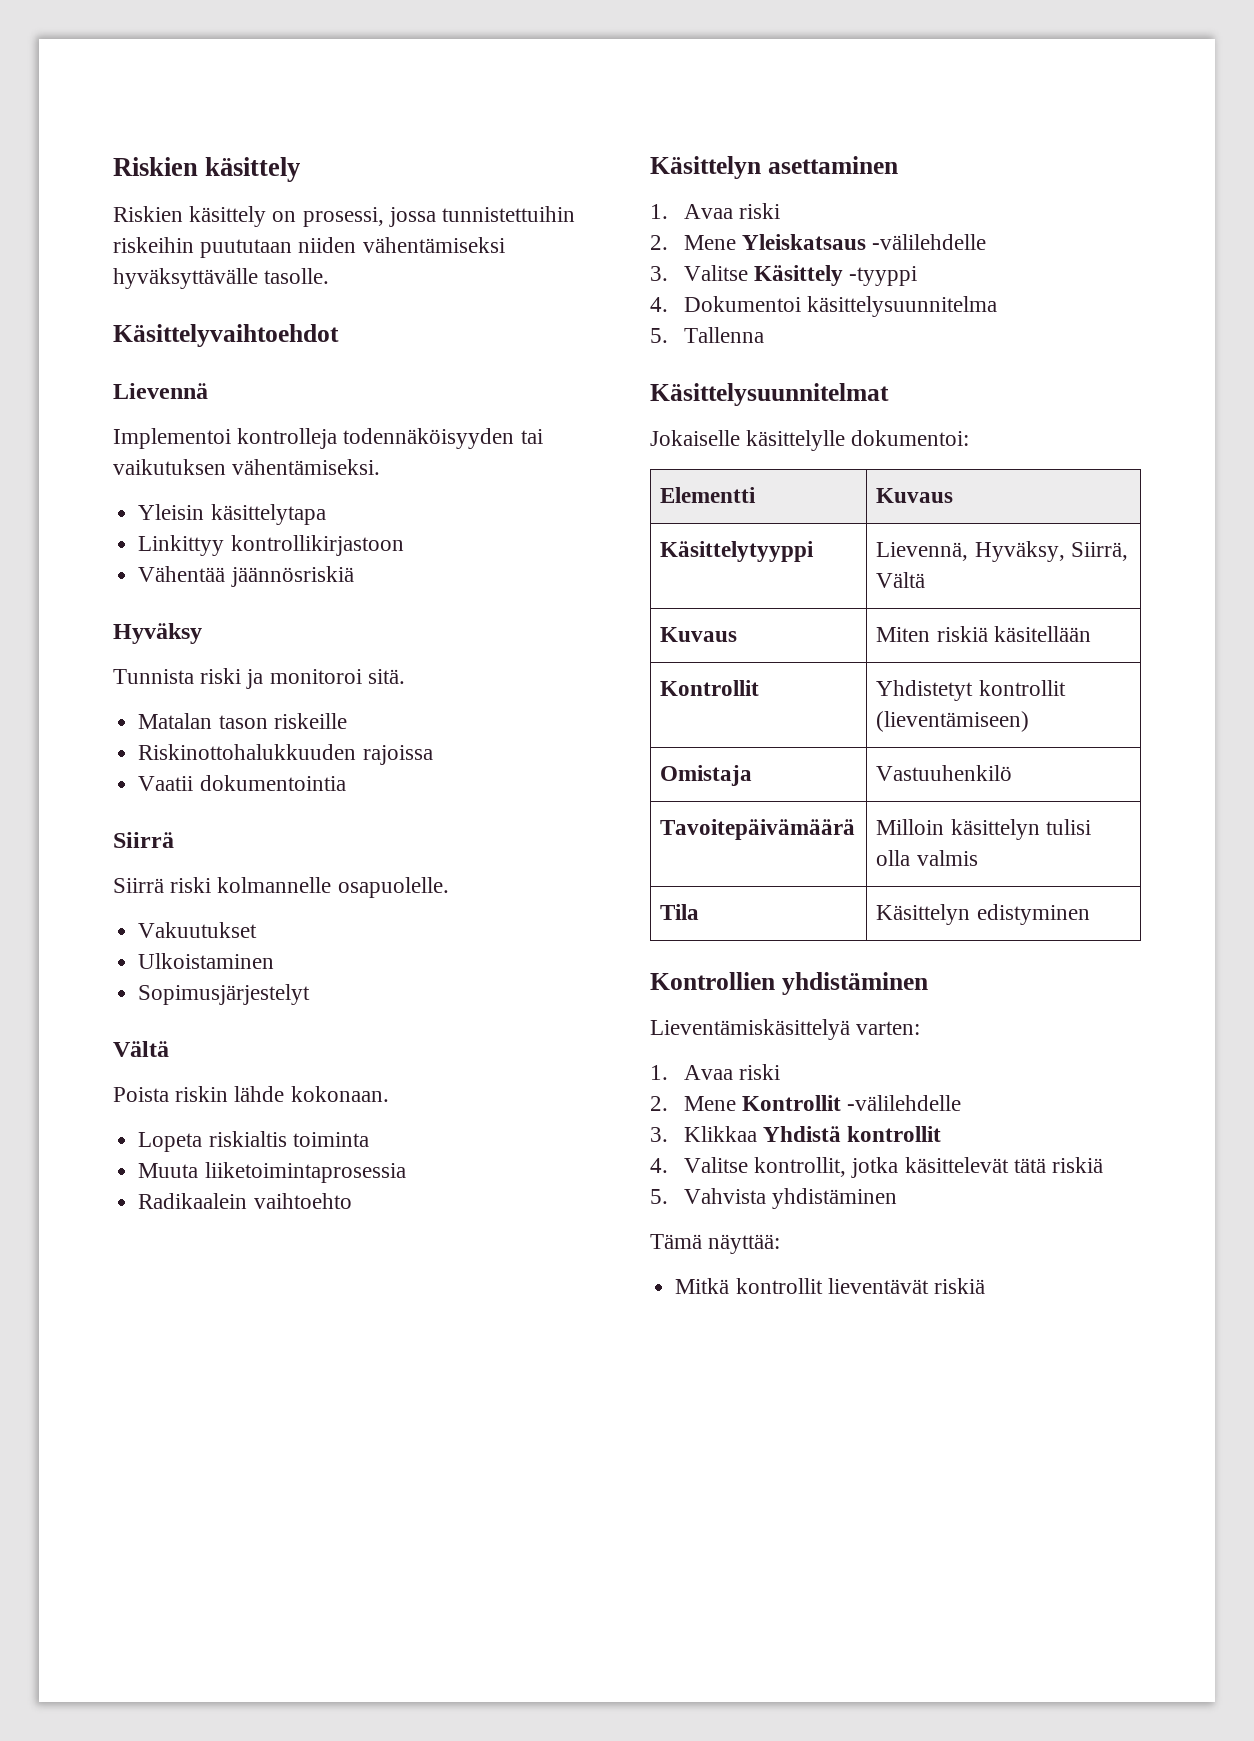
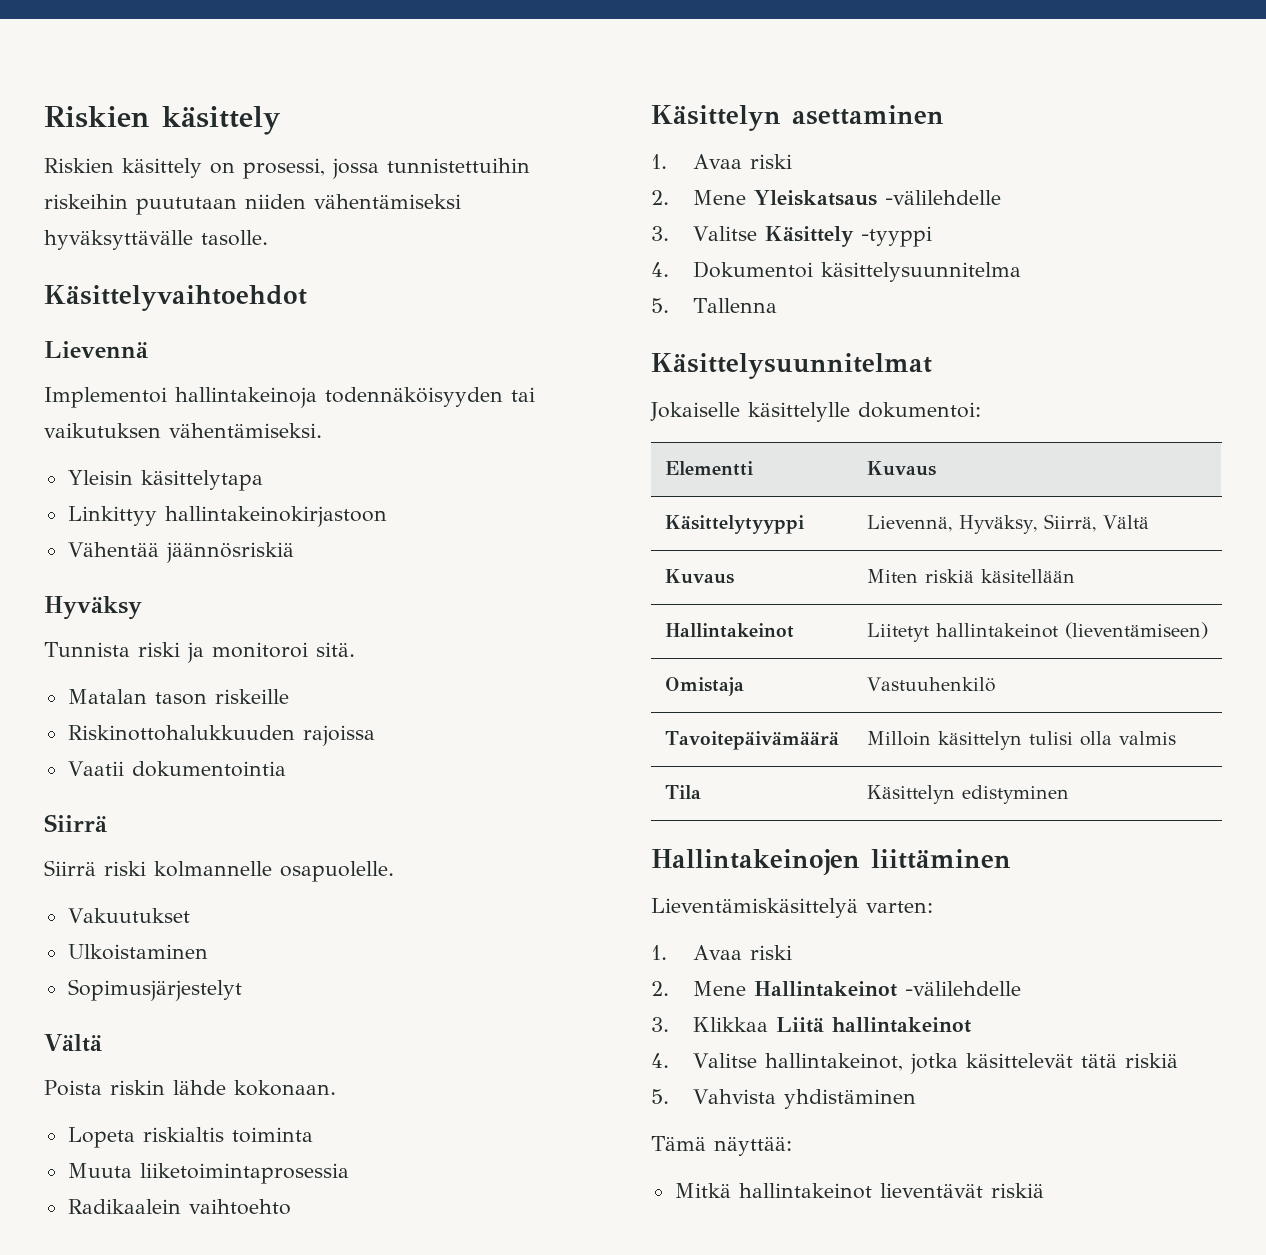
- Implementoi kontrolleja todennäköisyyden tai vaikutuksen vähentämiseksi.
+ Implementoi hallintakeinoja todennäköisyyden tai vaikutuksen vähentämiseksi.
- Linkittyy kontrollikirjastoon
+ Linkittyy hallintakeinokirjastoon
- Kontrollit | Yhdistetyt kontrollit (lieventämiseen)
+ Hallintakeinot | Liitetyt hallintakeinot (lieventämiseen)
- Kontrollien yhdistäminen
+ Hallintakeinojen liittäminen
- 2. Mene Kontrollit -välilehdelle
+ 2. Mene Hallintakeinot -välilehdelle
- 3. Klikkaa Yhdistä kontrollit
+ 3. Klikkaa Liitä hallintakeinot
- 4. Valitse kontrollit, jotka käsittelevät tätä riskiä
+ 4. Valitse hallintakeinot, jotka käsittelevät tätä riskiä
- Mitkä kontrollit lieventävät riskiä
+ Mitkä hallintakeinot lieventävät riskiä

